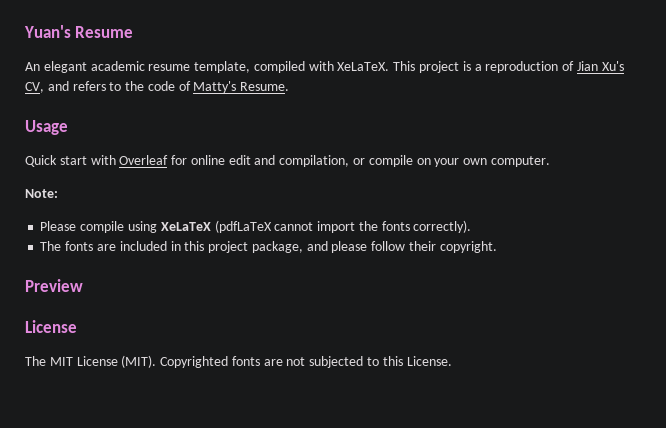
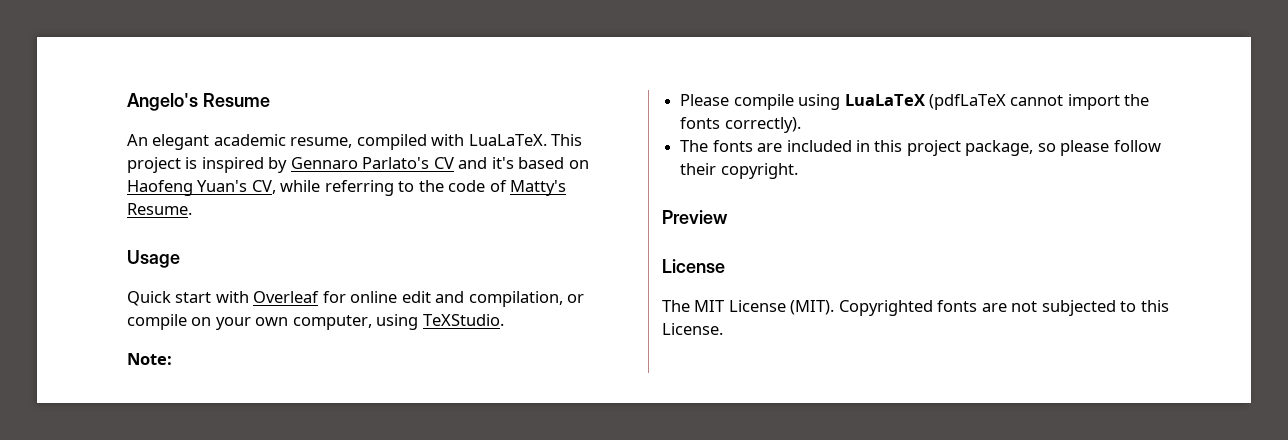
- Yuan's Resume
+ Angelo's Resume
- An elegant academic resume template, compiled with XeLaTeX.
+ An elegant academic resume, compiled with LuaLaTeX.
- This project is a reproduction of Jian Xu's CV, and refers to the code of Matty's Resume.
+ This project is inspired by Gennaro Parlato's CV and it's based on Haofeng Yuan's CV, while referring to the code of Matty's Resume.
- Quick start with Overleaf for online edit and compilation, or compile on your own computer.
+ Quick start with Overleaf for online edit and compilation, or compile on your own computer, using TeXStudio.
- Please compile using XeLaTeX (pdfLaTeX cannot import the fonts correctly).
+ Please compile using LuaLaTeX (pdfLaTeX cannot import the fonts correctly).
- The fonts are included in this project package, and please follow their copyright.
+ The fonts are included in this project package, so please follow their copyright.

